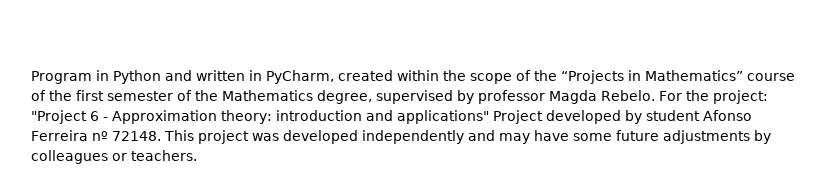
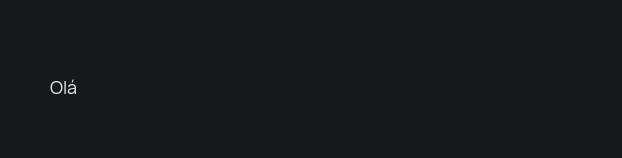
- Program in Python and written in PyCharm, created within the scope of the “Projects in Mathematics” course of the first semester of the Mathematics degree, supervised by professor Magda Rebelo. For the project: "Project 6 - Approximation theory: introduction and applications" Project developed by student Afonso Ferreira nº 72148. This project was developed independently and may have some future adjustments by colleagues or teachers.
+ Olá

